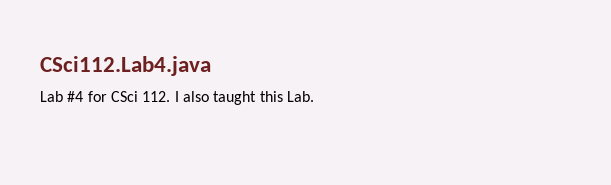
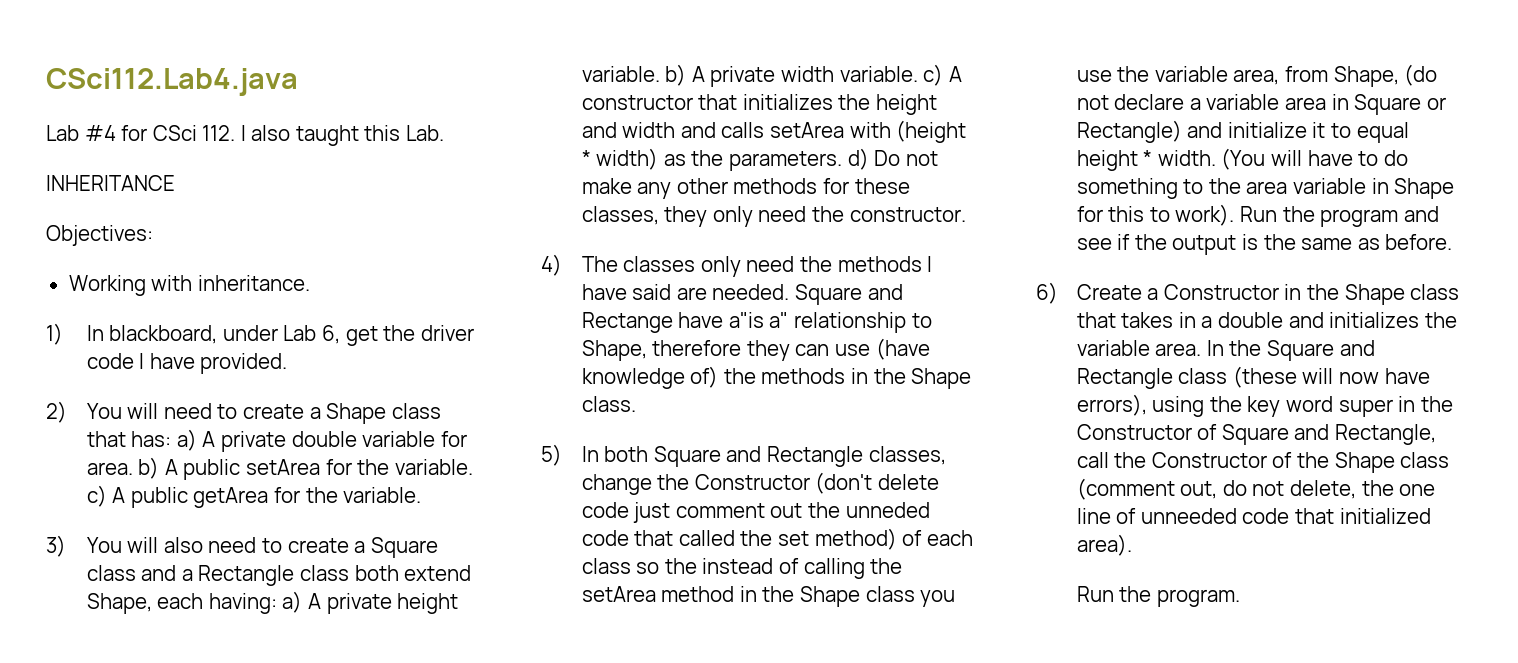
+ INHERITANCE
+ Objectives:
+ Working with inheritance.
+ 1) In blackboard, under Lab 6, get the driver code I have provided.
+ 2) You will need to create a Shape class that has: a) A private double variable for area. b) A public setArea for the variable. c) A public getArea for the variable.
+ 3) You will also need to create a Square class and a Rectangle class both extend Shape, each having: a) A private height variable. b) A private width variable. c) A constructor that initializes the height and width and calls setArea with (height * width) as the parameters. d) Do not make any other methods for these classes, they only need the constructor.
+ 4) The classes only need the methods I have said are needed. Square and Rectange have a"is a" relationship to Shape, therefore they can use (have knowledge of) the methods in the Shape class.
+ 5) In both Square and Rectangle classes, change the Constructor (don't delete code just comment out the unneded code that called the set method) of each class so the instead of calling the setArea method in the Shape class you use the variable area, from Shape, (do not declare a variable area in Square or Rectangle) and initialize it to equal height * width. (You will have to do something to the area variable in Shape for this to work). Run the program and see if the output is the same as before.
+ 6) Create a Constructor in the Shape class that takes in a double and initializes the variable area. In the Square and Rectangle class (these will now have errors), using the key word super in the Constructor of Square and Rectangle, call the Constructor of the Shape class (comment out, do not delete, the one line of unneeded code that initialized area).
+ Run the program.

